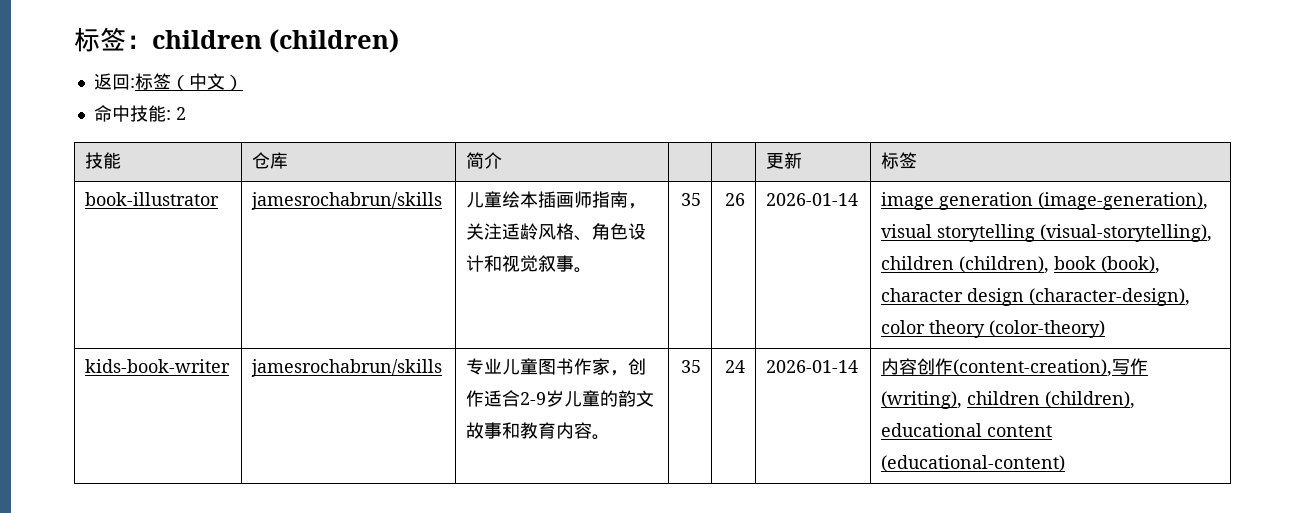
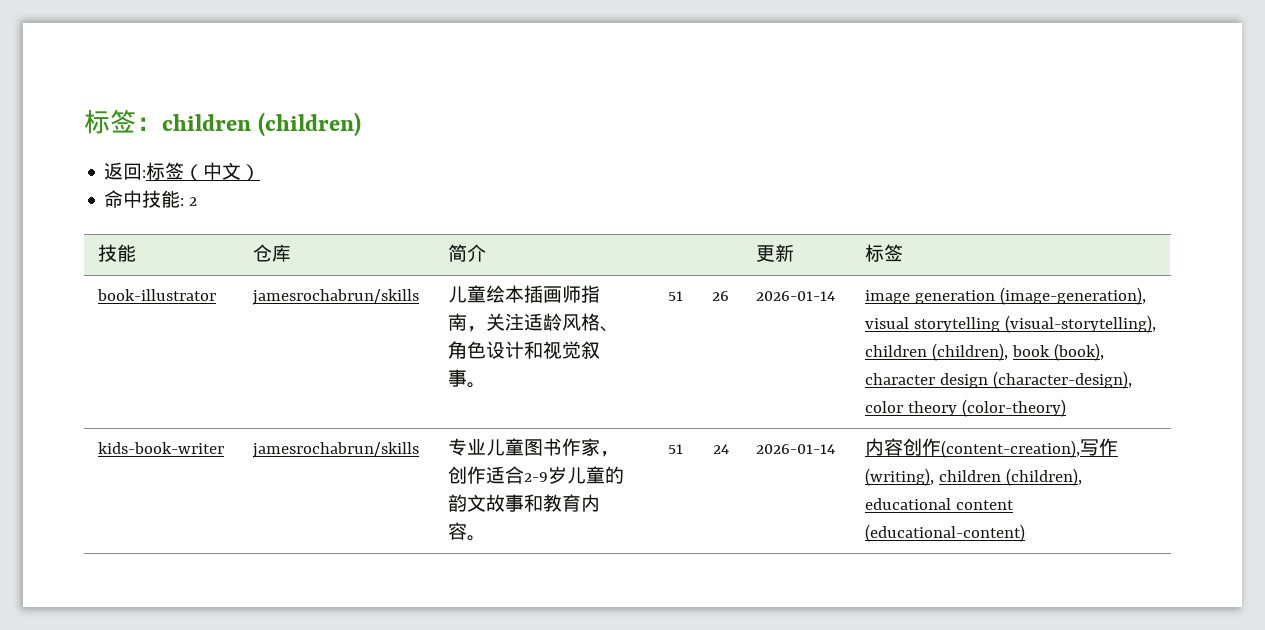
- book-illustrator | jamesrochabrun/skills | 儿童绘本插画师指南，关注适龄风格、角色设计和视觉叙事。 | 35 | 26 | 2026-01-14 | image generation (image-generation), visual storytelling (visual-storytelling), children (children), book (book), character design (character-design), color theory (color-theory)
+ book-illustrator | jamesrochabrun/skills | 儿童绘本插画师指南，关注适龄风格、角色设计和视觉叙事。 | 51 | 26 | 2026-01-14 | image generation (image-generation), visual storytelling (visual-storytelling), children (children), book (book), character design (character-design), color theory (color-theory)
- kids-book-writer | jamesrochabrun/skills | 专业儿童图书作家，创作适合2-9岁儿童的韵文故事和教育内容。 | 35 | 24 | 2026-01-14 | 内容创作(content-creation),写作(writing), children (children), educational content (educational-content)
+ kids-book-writer | jamesrochabrun/skills | 专业儿童图书作家，创作适合2-9岁儿童的韵文故事和教育内容。 | 51 | 24 | 2026-01-14 | 内容创作(content-creation),写作(writing), children (children), educational content (educational-content)

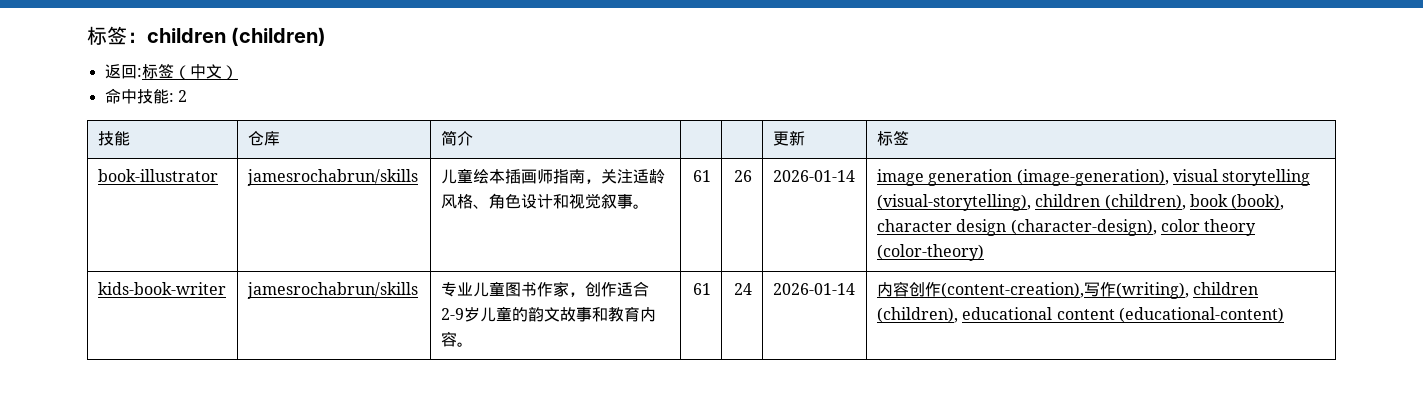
- book-illustrator | jamesrochabrun/skills | 儿童绘本插画师指南，关注适龄风格、角色设计和视觉叙事。 | 51 | 26 | 2026-01-14 | image generation (image-generation), visual storytelling (visual-storytelling), children (children), book (book), character design (character-design), color theory (color-theory)
+ book-illustrator | jamesrochabrun/skills | 儿童绘本插画师指南，关注适龄风格、角色设计和视觉叙事。 | 61 | 26 | 2026-01-14 | image generation (image-generation), visual storytelling (visual-storytelling), children (children), book (book), character design (character-design), color theory (color-theory)
- kids-book-writer | jamesrochabrun/skills | 专业儿童图书作家，创作适合2-9岁儿童的韵文故事和教育内容。 | 51 | 24 | 2026-01-14 | 内容创作(content-creation),写作(writing), children (children), educational content (educational-content)
+ kids-book-writer | jamesrochabrun/skills | 专业儿童图书作家，创作适合2-9岁儿童的韵文故事和教育内容。 | 61 | 24 | 2026-01-14 | 内容创作(content-creation),写作(writing), children (children), educational content (educational-content)

